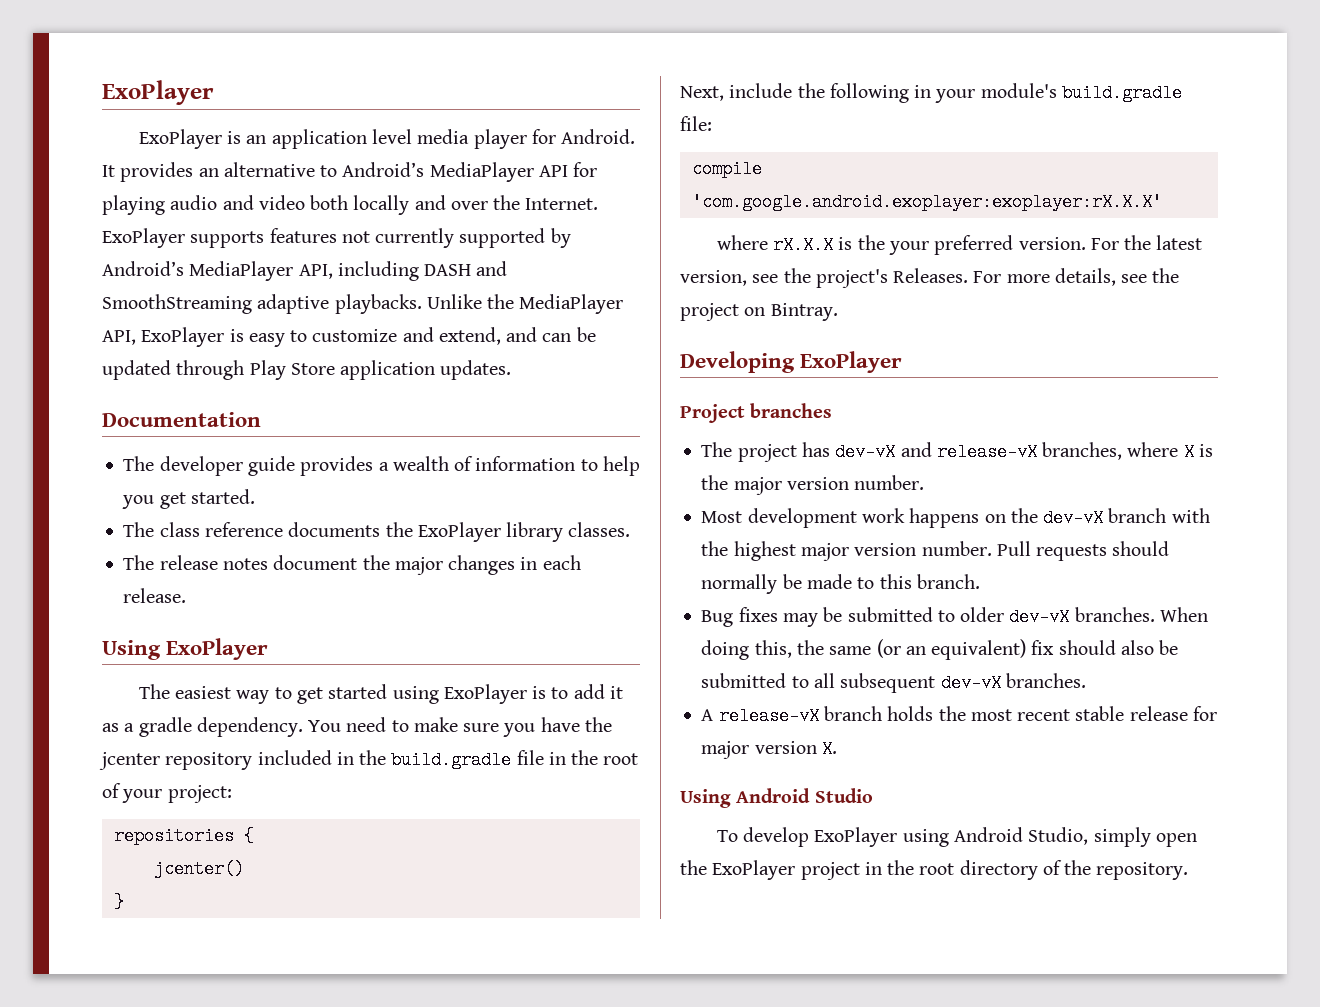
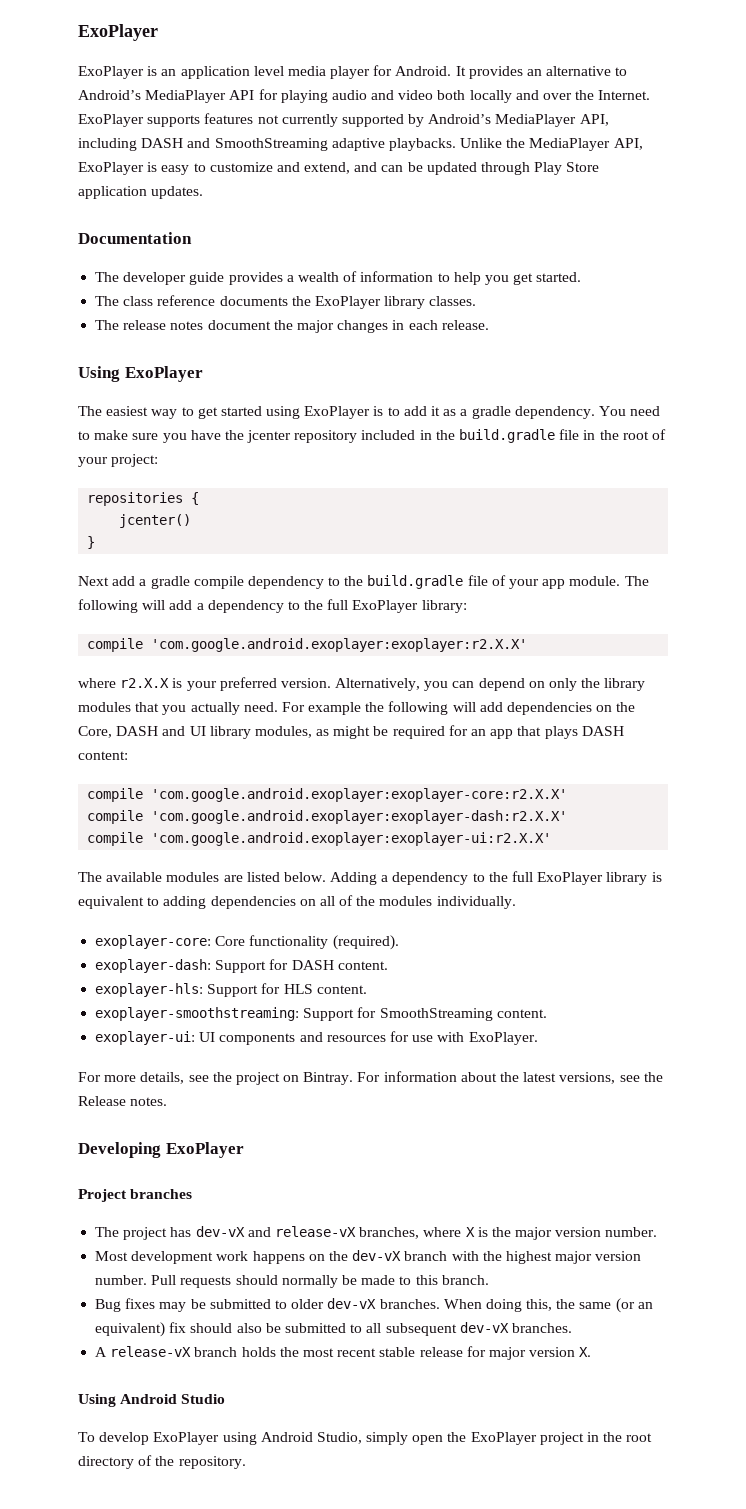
- Next, include the following in your module's build.gradle file:
- compile 'com.google.android.exoplayer:exoplayer:rX.X.X'
- where rX.X.X is the your preferred version. For the latest version, see the project's Releases. For more details, see the project on Bintray.
+ Next add a gradle compile dependency to the build.gradle file of your app module. The following will add a dependency to the full ExoPlayer library:
+ compile 'com.google.android.exoplayer:exoplayer:r2.X.X'
+ where r2.X.X is your preferred version. Alternatively, you can depend on only the library modules that you actually need. For example the following will add dependencies on the Core, DASH and UI library modules, as might be required for an app that plays DASH content:
+ compile 'com.google.android.exoplayer:exoplayer-core:r2.X.X'
+ compile 'com.google.android.exoplayer:exoplayer-dash:r2.X.X'
+ compile 'com.google.android.exoplayer:exoplayer-ui:r2.X.X'
+ The available modules are listed below. Adding a dependency to the full ExoPlayer library is equivalent to adding dependencies on all of the modules individually.
+ exoplayer-core: Core functionality (required).
+ exoplayer-dash: Support for DASH content.
+ exoplayer-hls: Support for HLS content.
+ exoplayer-smoothstreaming: Support for SmoothStreaming content.
+ exoplayer-ui: UI components and resources for use with ExoPlayer.
+ For more details, see the project on Bintray. For information about the latest versions, see the Release notes.

